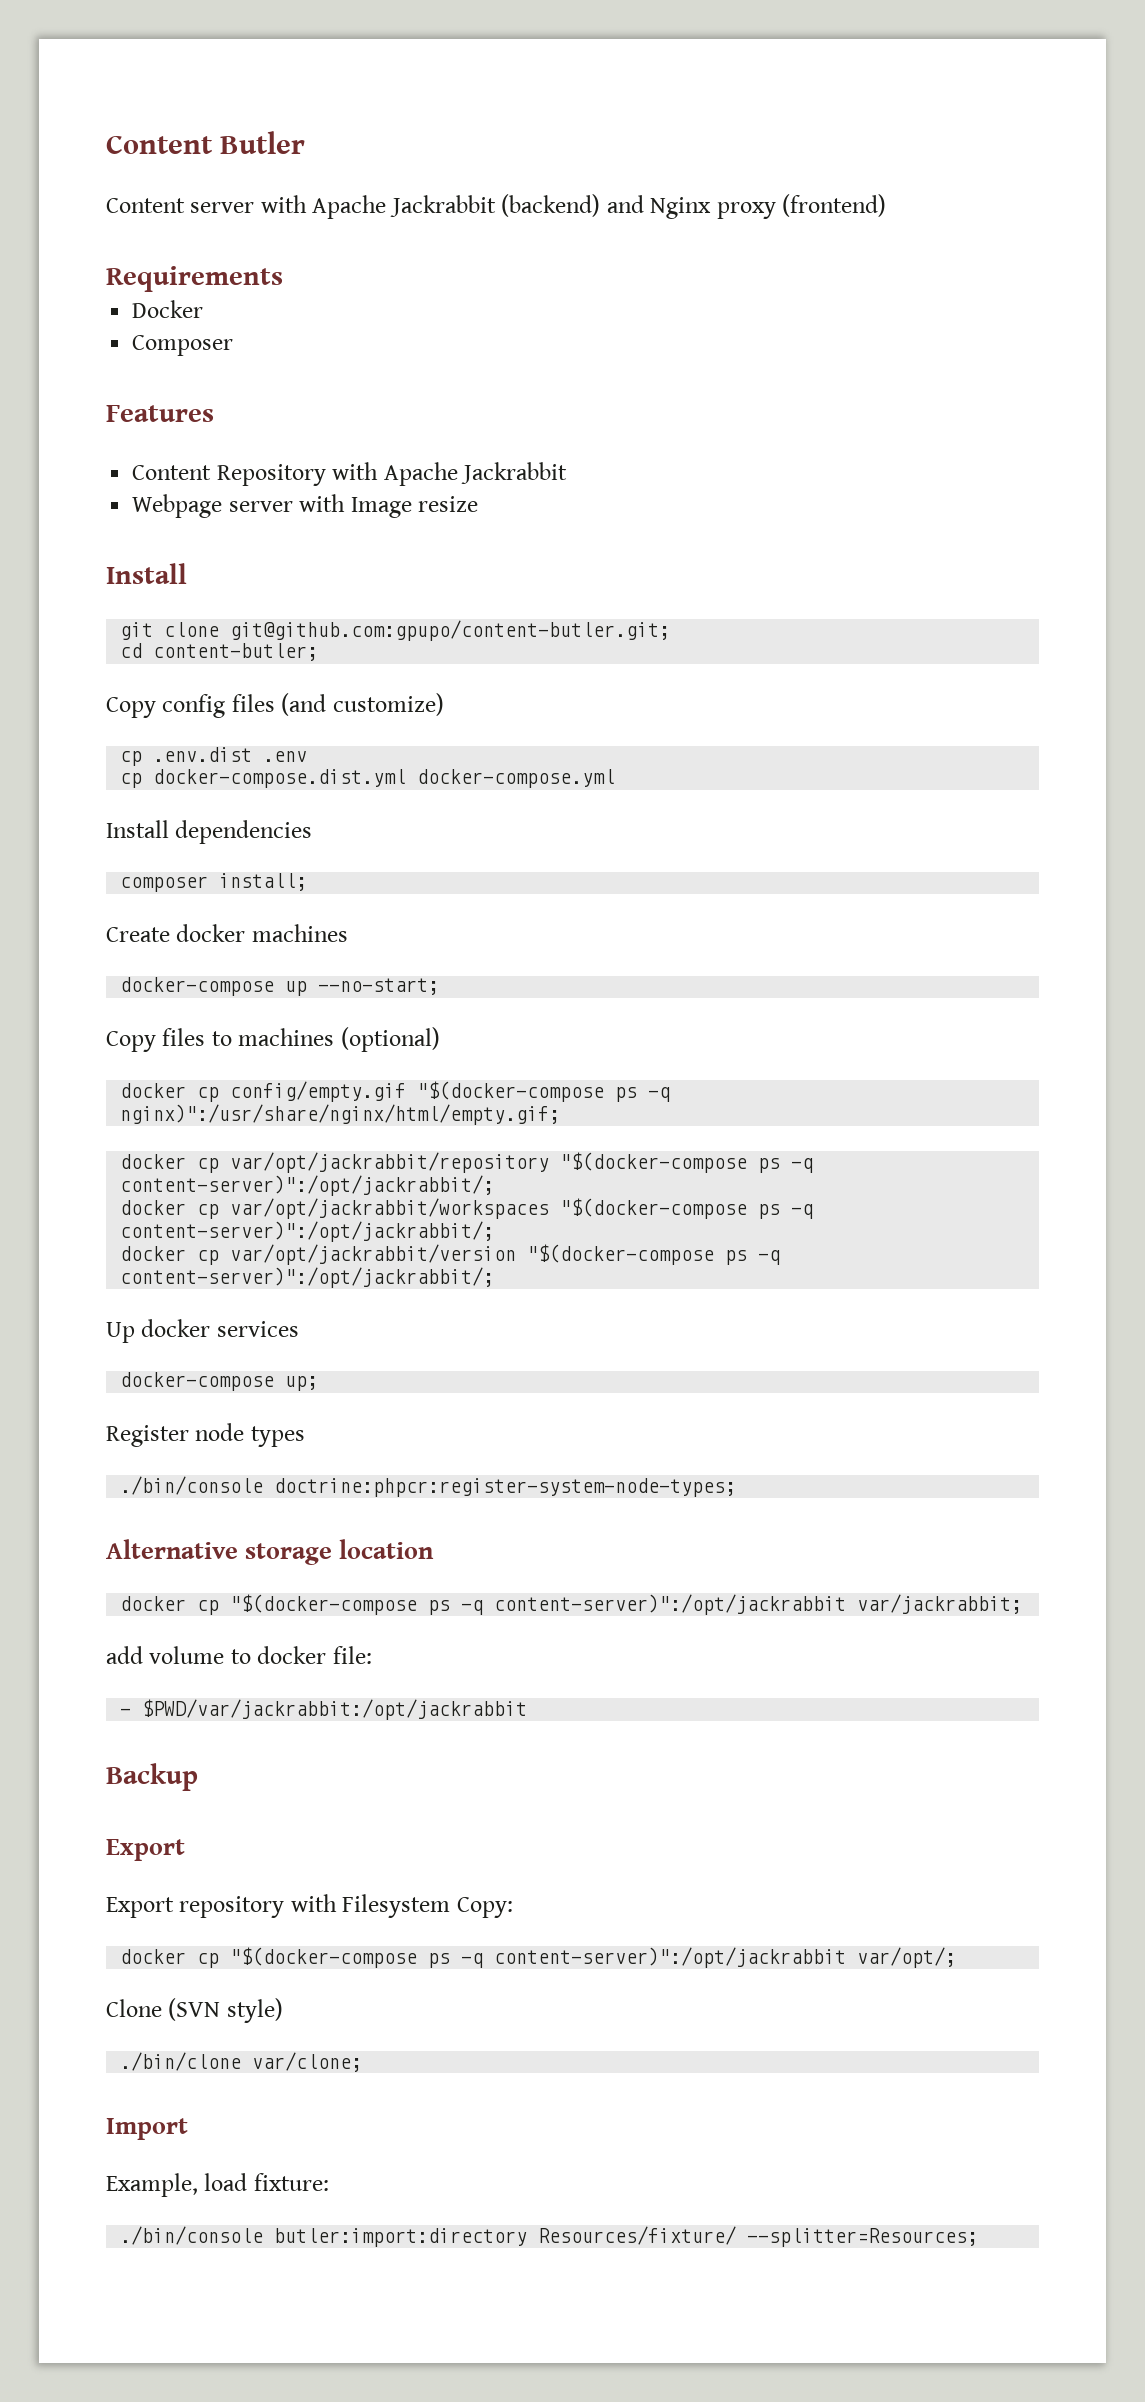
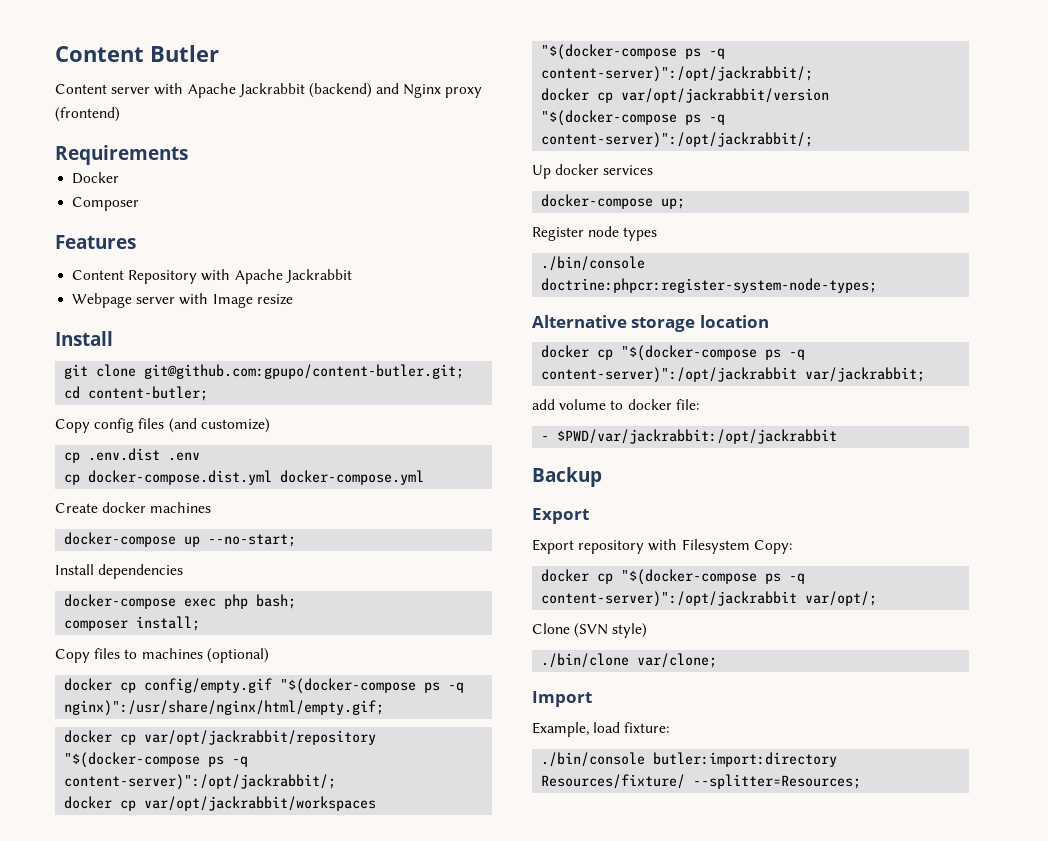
- Install dependencies
- composer install;
+ Install dependencies
+ docker-compose exec php bash;
+ composer install;

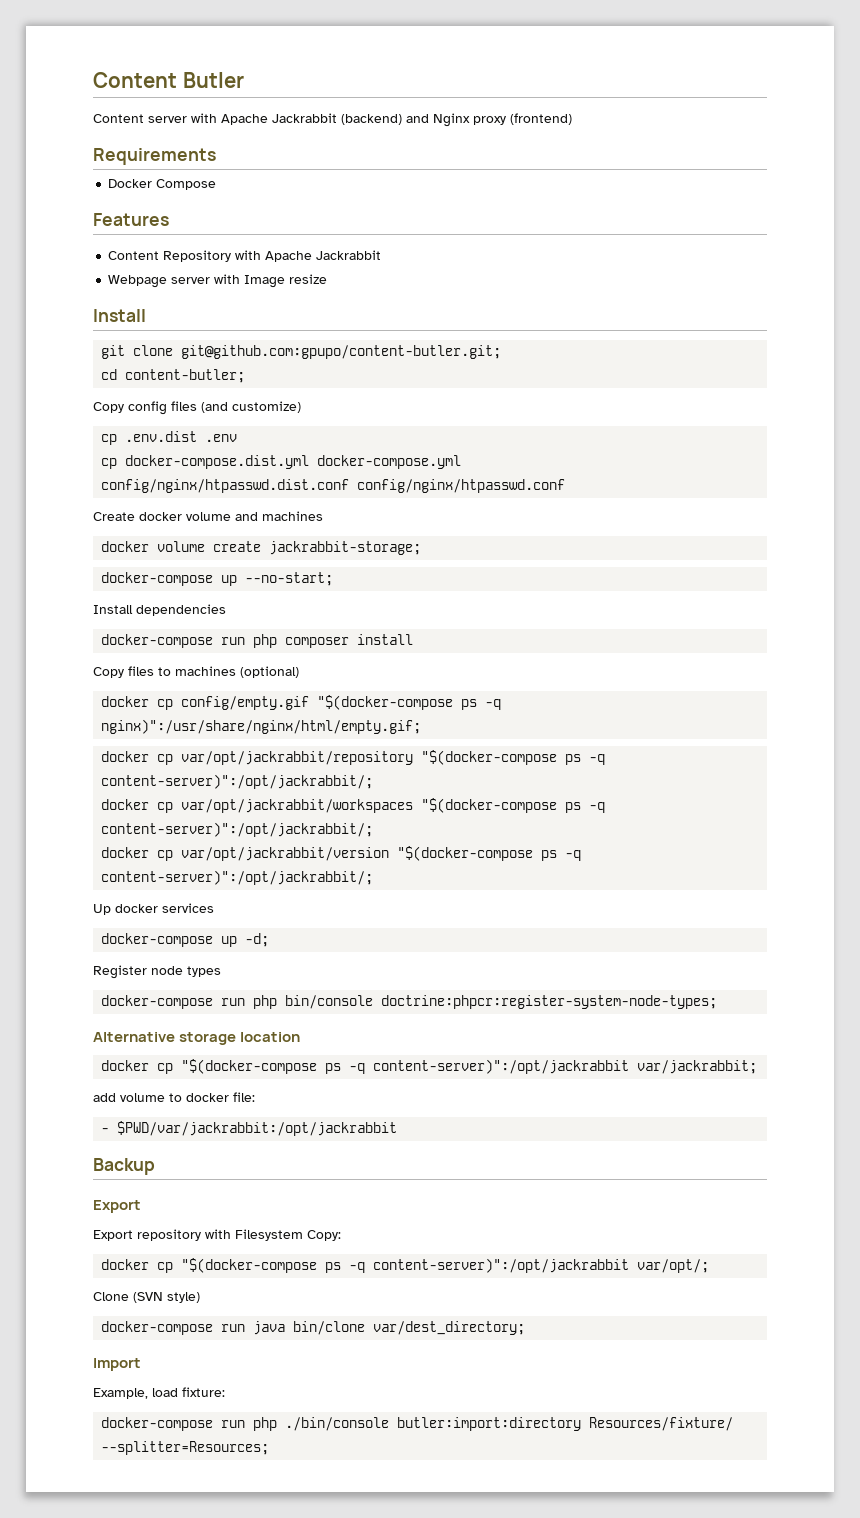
- Docker
- Composer
+ Docker Compose
+ config/nginx/htpasswd.dist.conf config/nginx/htpasswd.conf
- Create docker machines
+ Create docker volume and machines
+ docker volume create jackrabbit-storage;
- docker-compose exec php bash;
- composer install;
+ docker-compose run php composer install
- docker-compose up;
+ docker-compose up -d;
- ./bin/console doctrine:phpcr:register-system-node-types;
+ docker-compose run php bin/console doctrine:phpcr:register-system-node-types;
- ./bin/clone var/clone;
+ docker-compose run java bin/clone var/dest_directory;
- ./bin/console butler:import:directory Resources/fixture/ --splitter=Resources;
+ docker-compose run php ./bin/console butler:import:directory Resources/fixture/ --splitter=Resources;

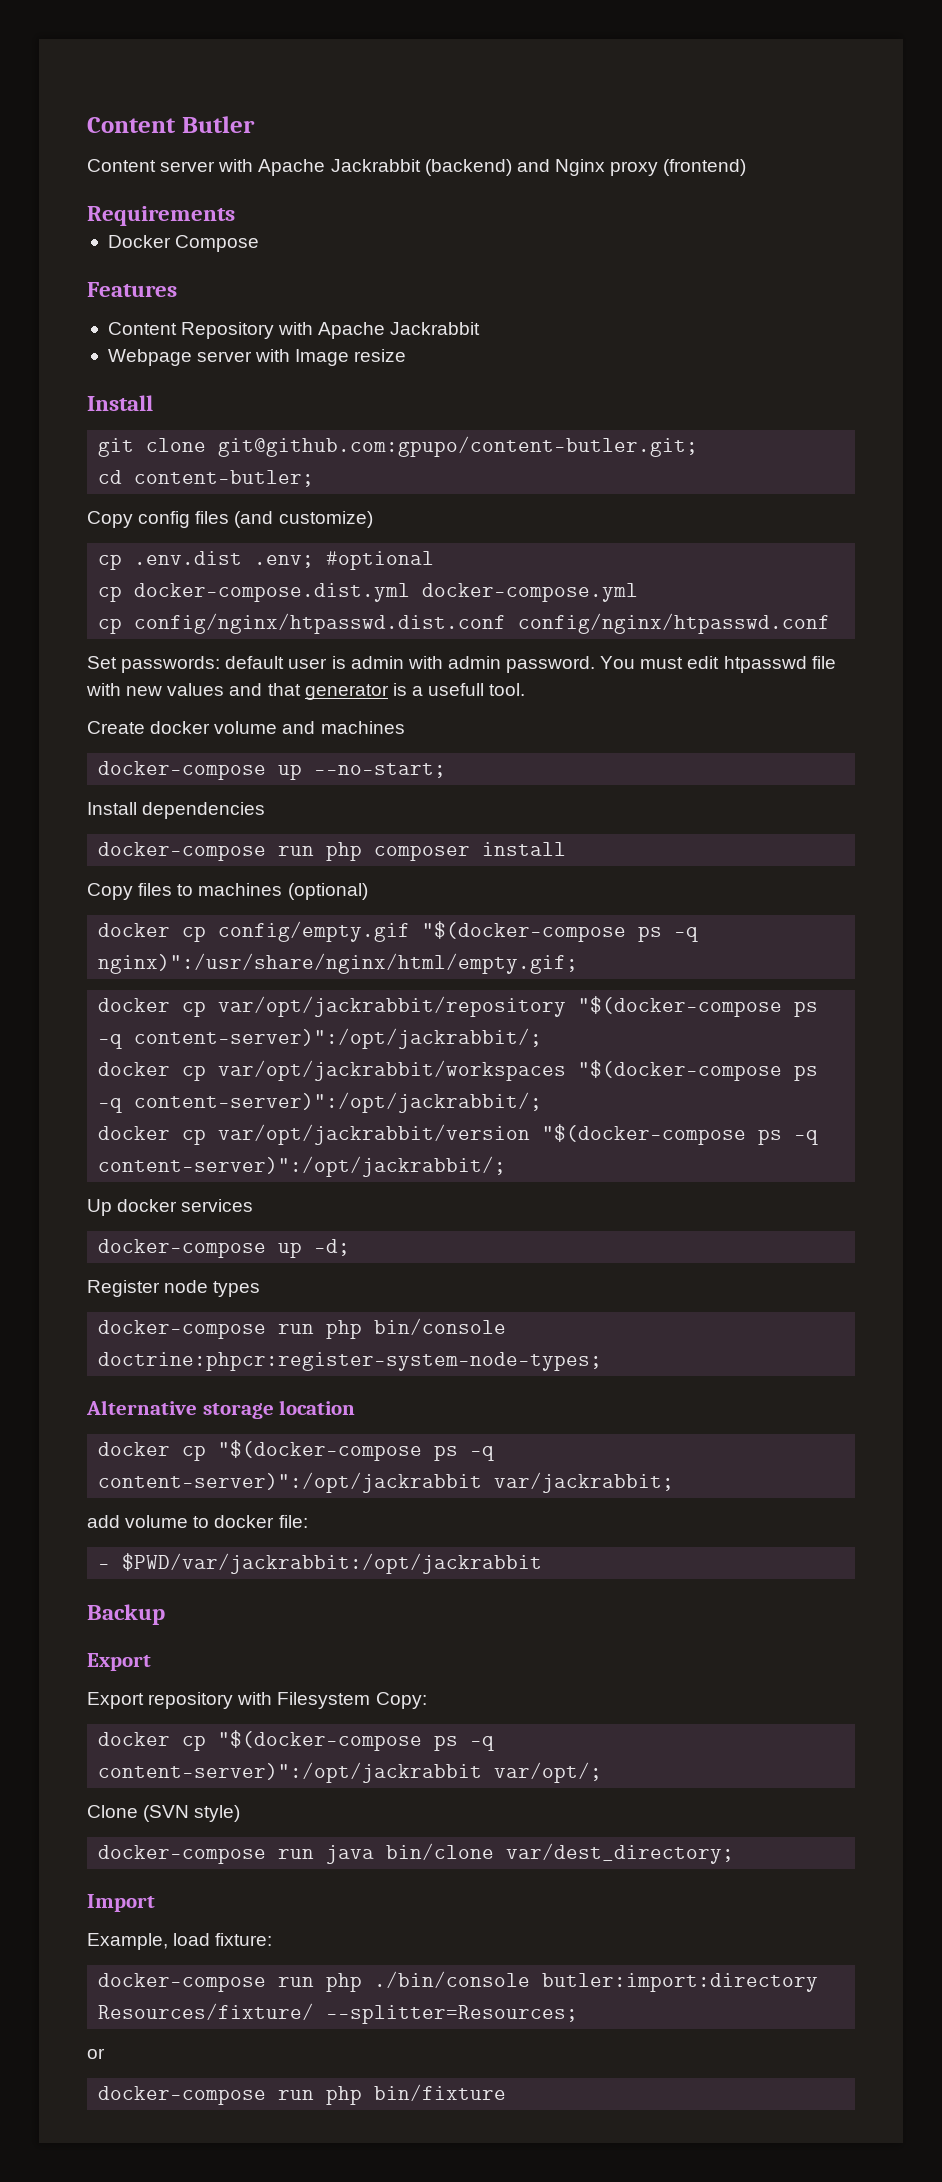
- cp .env.dist .env
+ cp .env.dist .env; #optional
- config/nginx/htpasswd.dist.conf config/nginx/htpasswd.conf
+ cp config/nginx/htpasswd.dist.conf config/nginx/htpasswd.conf
+ Set passwords: default user is admin with admin password. You must edit htpasswd file with new values and that generator is a usefull tool.
- docker volume create jackrabbit-storage;
+ or
+ docker-compose run php bin/fixture

